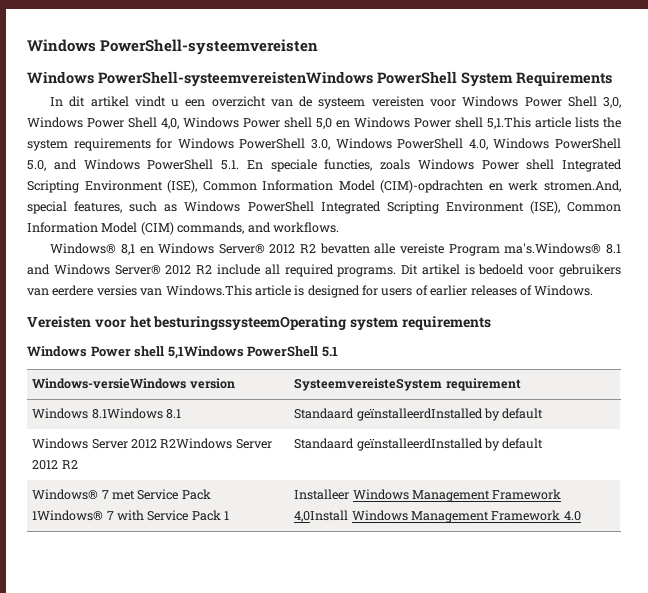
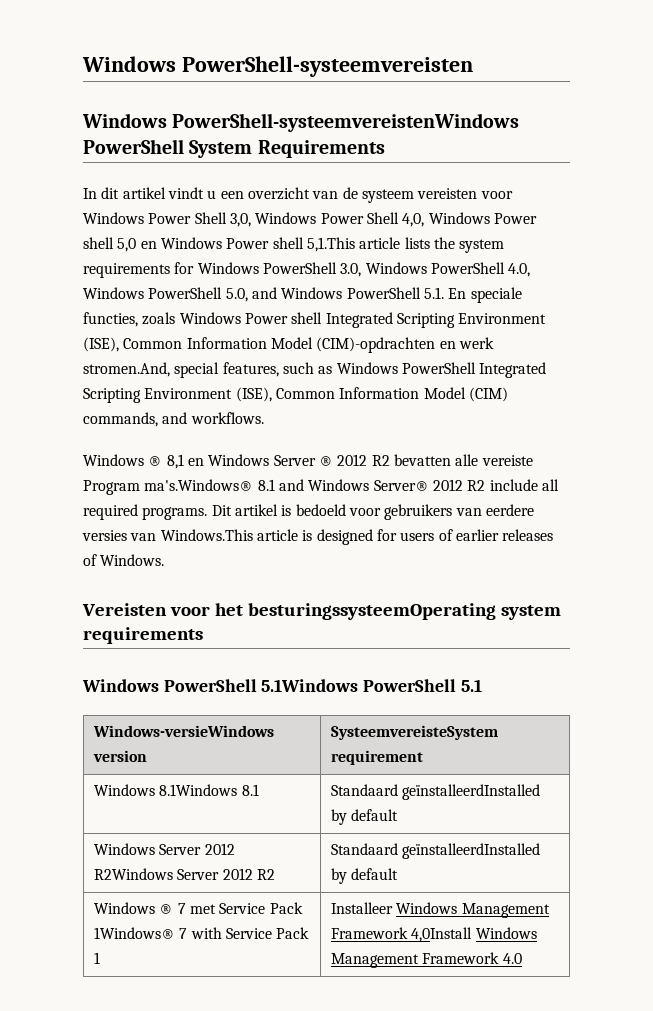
- Windows® 8,1 en Windows Server® 2012 R2 bevatten alle vereiste Program ma's.Windows® 8.1 and Windows Server® 2012 R2 include all required programs.
+ Windows ® 8,1 en Windows Server ® 2012 R2 bevatten alle vereiste Program ma's.Windows® 8.1 and Windows Server® 2012 R2 include all required programs.
- Windows Power shell 5,1Windows PowerShell 5.1
+ Windows PowerShell 5.1Windows PowerShell 5.1
- Windows® 7 met Service Pack 1Windows® 7 with Service Pack 1 | Installeer Windows Management Framework 4,0Install Windows Management Framework 4.0
+ Windows ® 7 met Service Pack 1Windows® 7 with Service Pack 1 | Installeer Windows Management Framework 4,0Install Windows Management Framework 4.0

